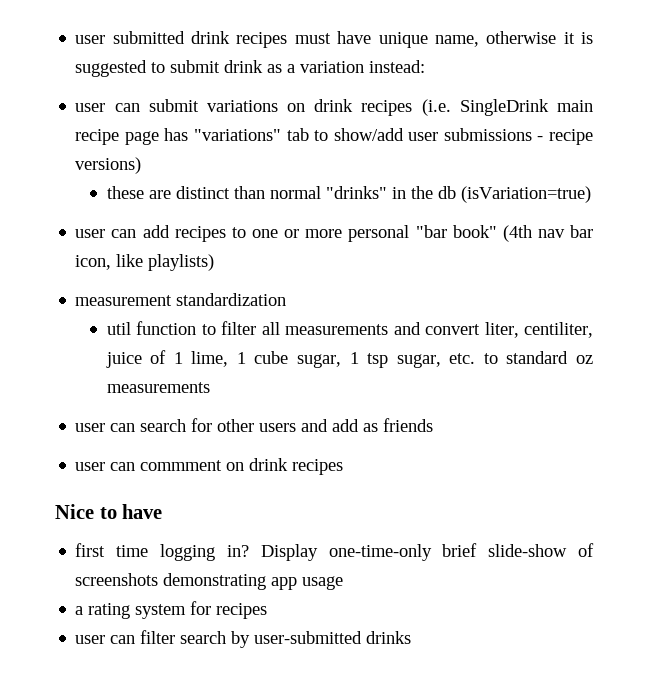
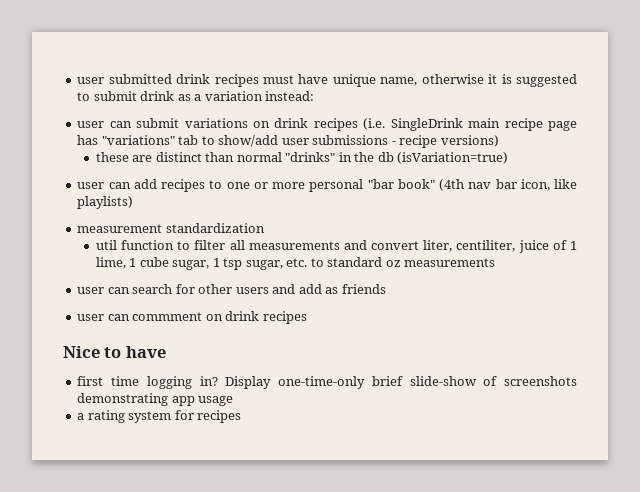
- user can filter search by user-submitted drinks

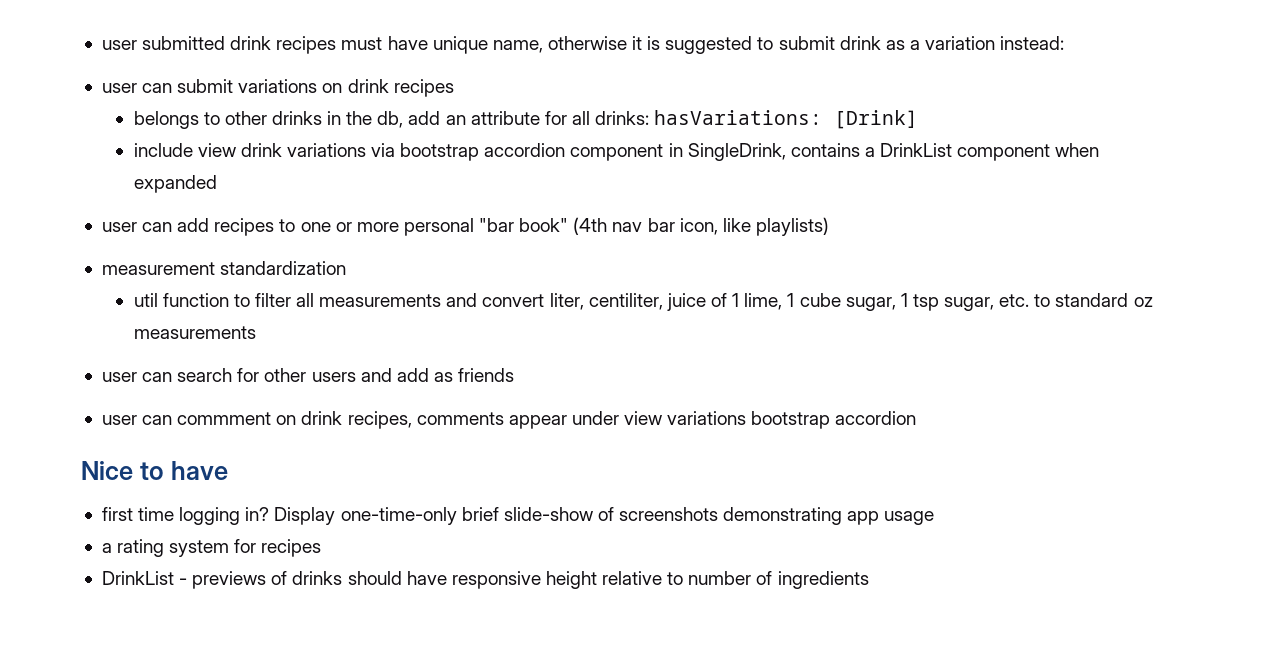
- user can submit variations on drink recipes (i.e. SingleDrink main recipe page has "variations" tab to show/add user submissions - recipe versions)
- these are distinct than normal "drinks" in the db (isVariation=true)
+ user can submit variations on drink recipes
+ belongs to other drinks in the db, add an attribute for all drinks: hasVariations: [Drink]
+ include view drink variations via bootstrap accordion component in SingleDrink, contains a DrinkList component when expanded
- user can commment on drink recipes
+ user can commment on drink recipes, comments appear under view variations bootstrap accordion
+ DrinkList - previews of drinks should have responsive height relative to number of ingredients

